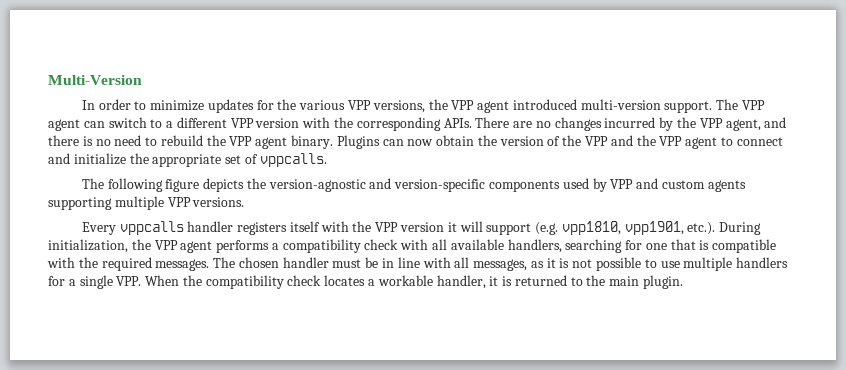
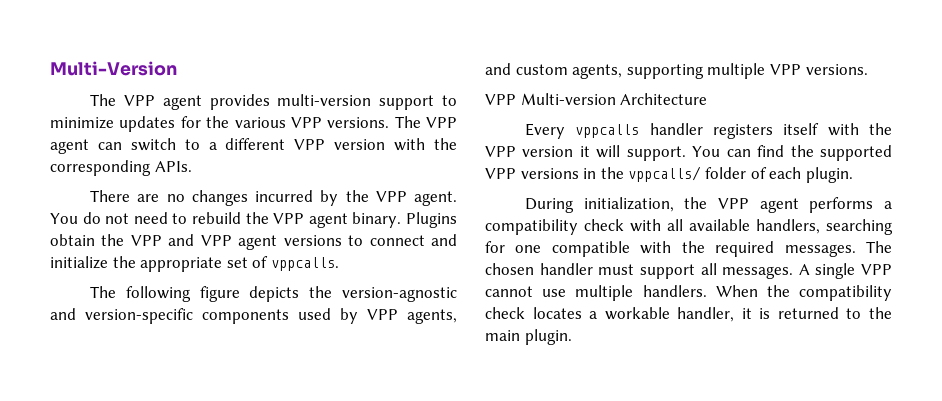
- In order to minimize updates for the various VPP versions, the VPP agent introduced multi-version support.
+ The VPP agent provides multi-version support to minimize updates for the various VPP versions.
- The VPP agent can switch to a different VPP version with the corresponding APIs. There are no changes incurred by the VPP agent, and there is no need to rebuild the VPP agent binary.
+ The VPP agent can switch to a different VPP version with the corresponding APIs.
+ There are no changes incurred by the VPP agent. You do not need to rebuild the VPP agent binary.
- Plugins can now obtain the version of the VPP and the VPP agent to connect and initialize the appropriate set of vppcalls.
+ Plugins obtain the VPP and VPP agent versions to connect and initialize the appropriate set of vppcalls.
- The following figure depicts the version-agnostic and version-specific components used by VPP and custom agents supporting multiple VPP versions.
+ The following figure depicts the version-agnostic and version-specific components used by VPP agents, and custom agents, supporting multiple VPP versions.
+ VPP Multi-version Architecture
- Every vppcalls handler registers itself with the VPP version it will support (e.g. vpp1810, vpp1901, etc.). During initialization, the VPP agent performs a compatibility check with all available handlers, searching for one that is compatible with the required messages.
+ Every vppcalls handler registers itself with the VPP version it will support. You can find the supported VPP versions in the vppcalls/ folder of each plugin.
+ During initialization, the VPP agent performs a compatibility check with all available handlers, searching for one compatible with the required messages.
- The chosen handler must be in line with all messages, as it is not possible to use multiple handlers for a single VPP. When the compatibility check locates a workable handler, it is returned to the main plugin.
+ The chosen handler must support all messages. A single VPP cannot use multiple handlers. When the compatibility check locates a workable handler, it is returned to the main plugin.

